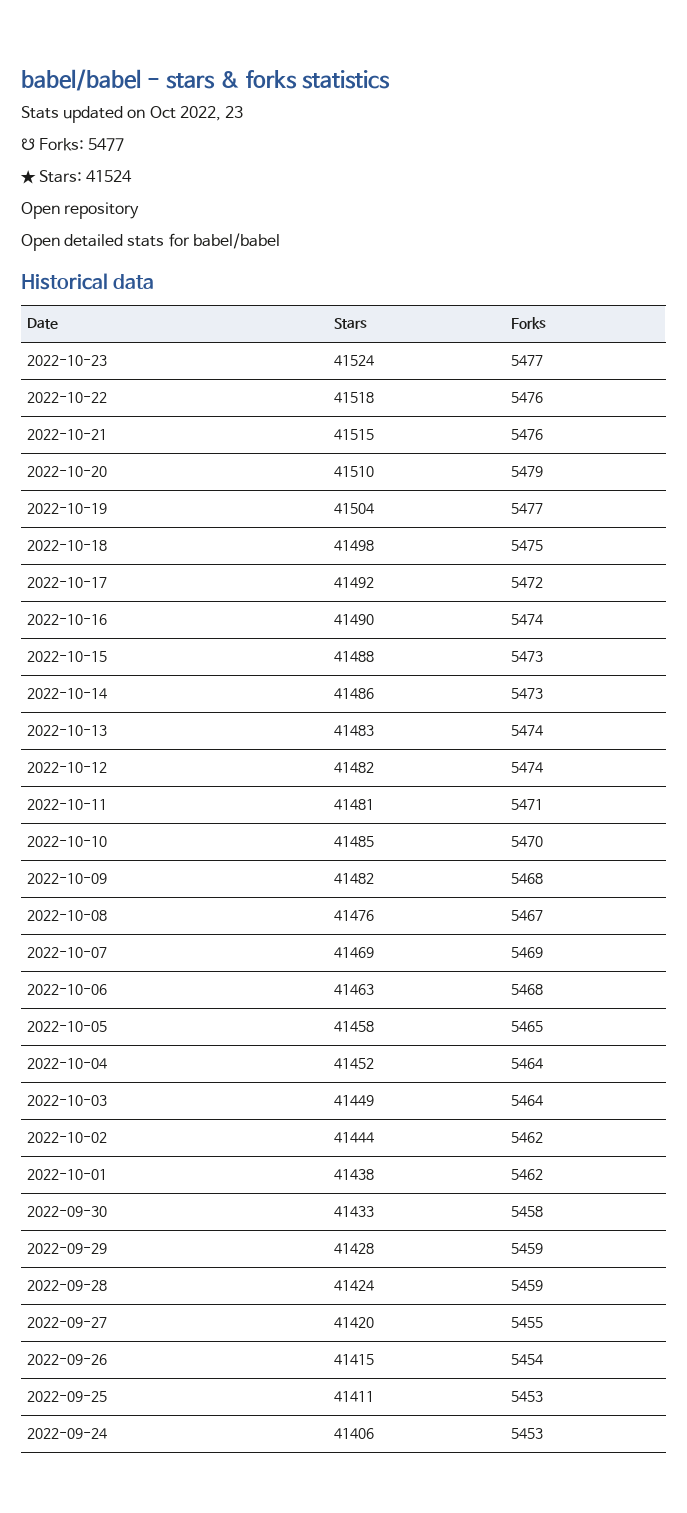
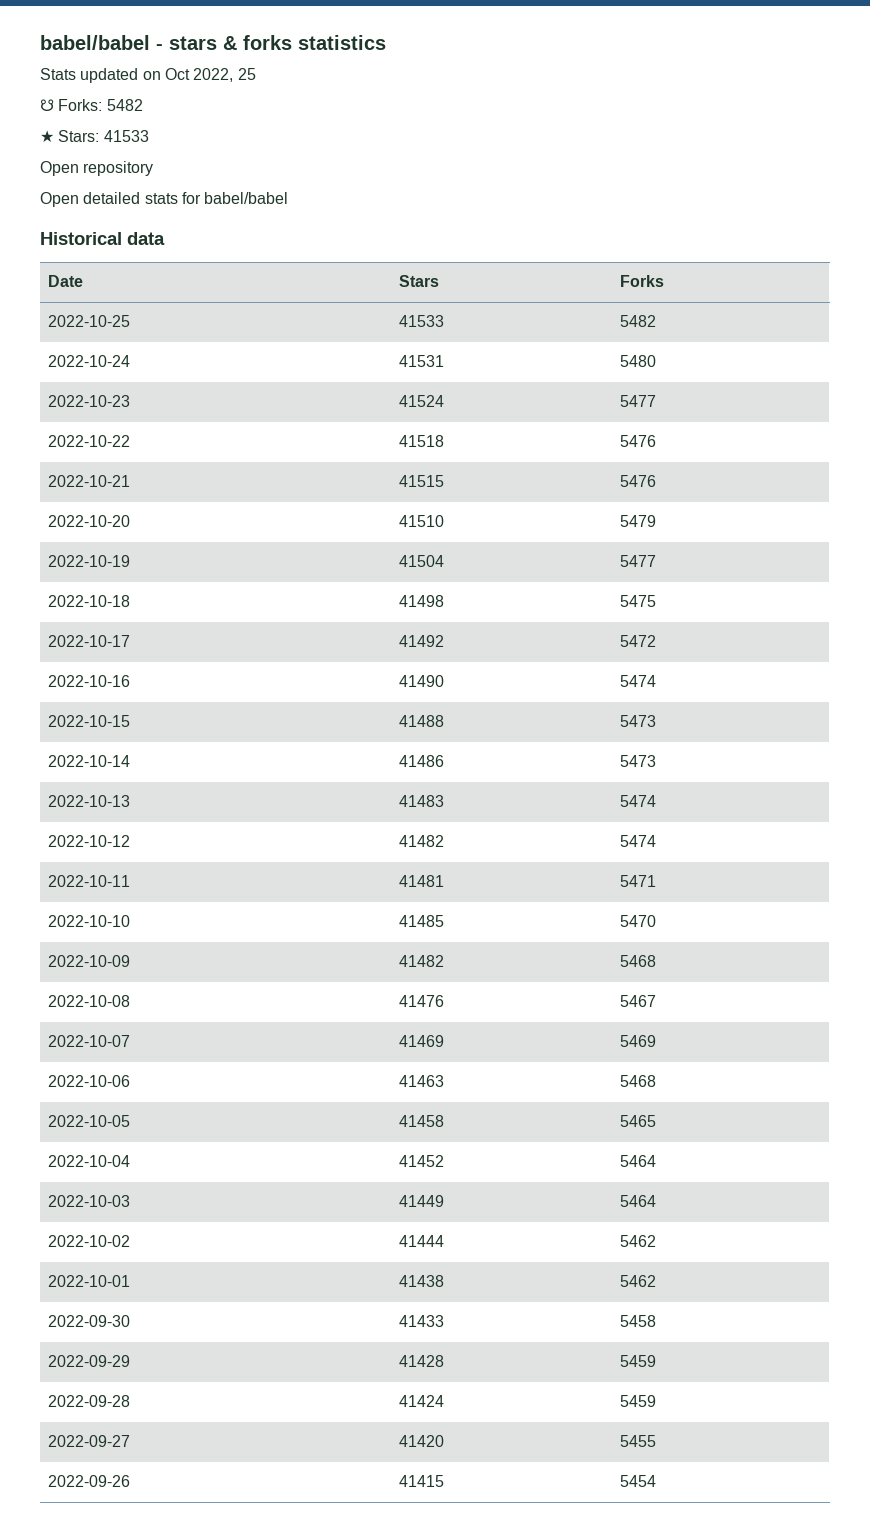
- Stats updated on Oct 2022, 23
+ Stats updated on Oct 2022, 25
- ☋ Forks: 5477
+ ☋ Forks: 5482
- ★ Stars: 41524
+ ★ Stars: 41533
+ 2022-10-25 | 41533 | 5482
+ 2022-10-24 | 41531 | 5480
- 2022-09-25 | 41411 | 5453
- 2022-09-24 | 41406 | 5453

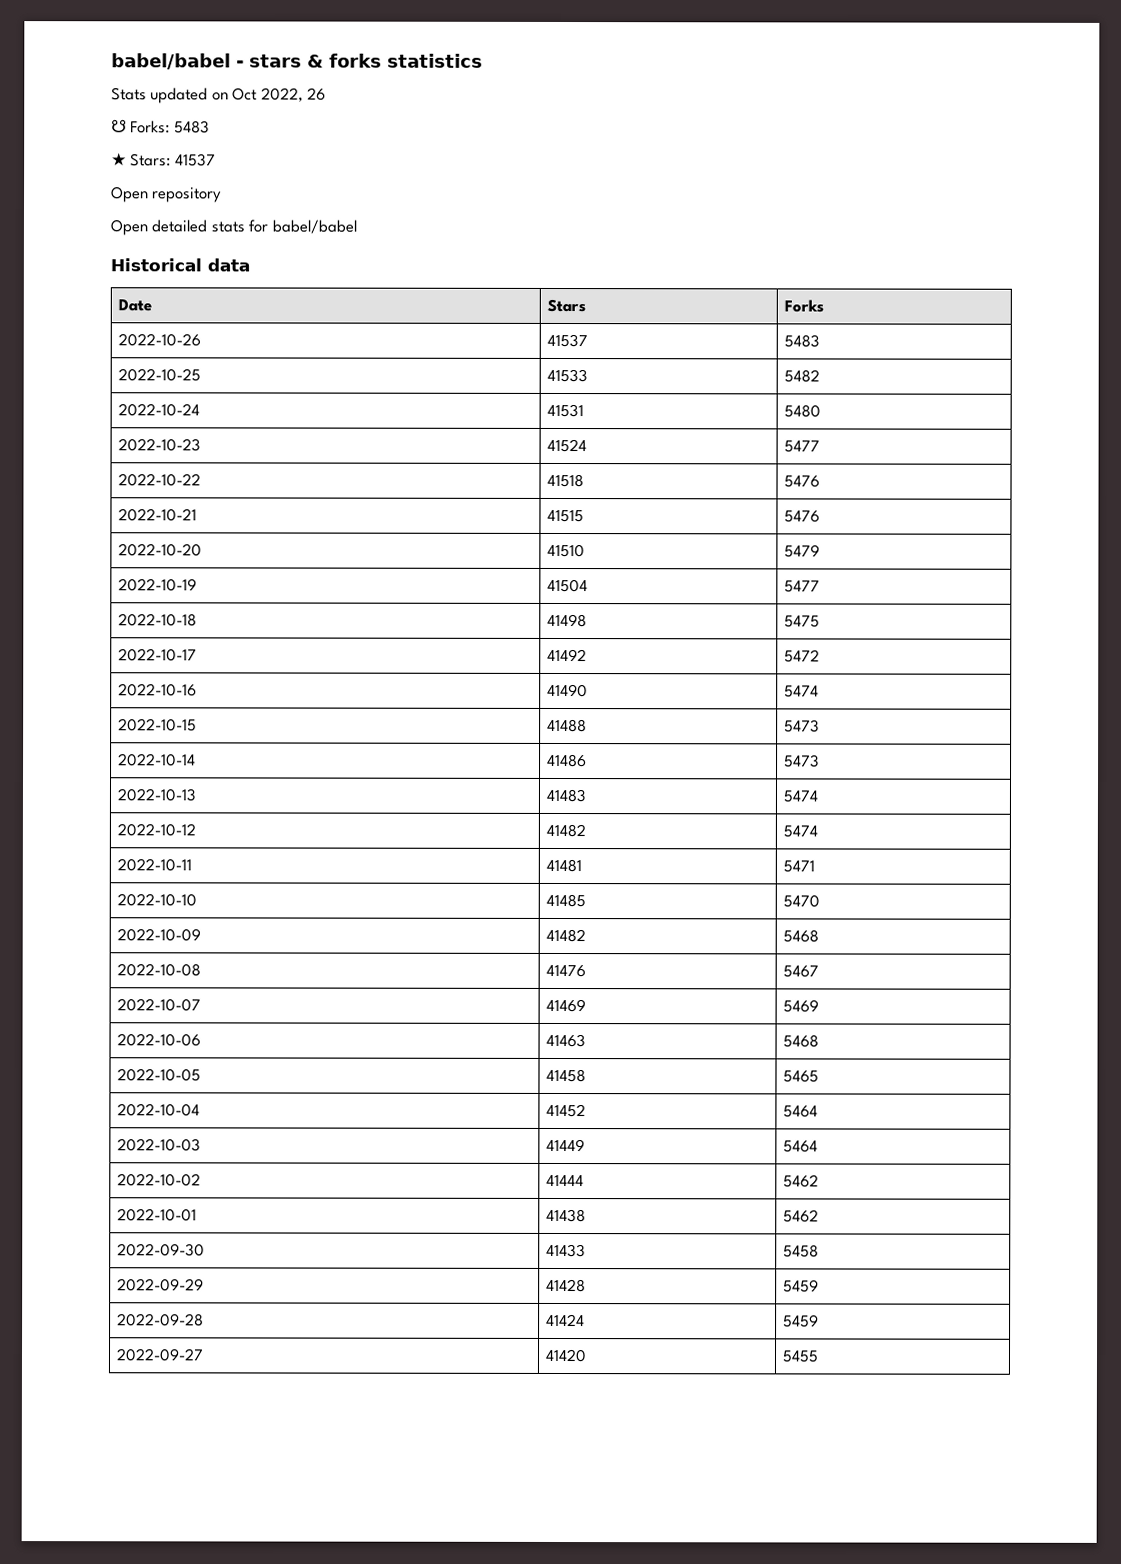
- Stats updated on Oct 2022, 25
+ Stats updated on Oct 2022, 26
- ☋ Forks: 5482
+ ☋ Forks: 5483
- ★ Stars: 41533
+ ★ Stars: 41537
+ 2022-10-26 | 41537 | 5483
- 2022-09-26 | 41415 | 5454

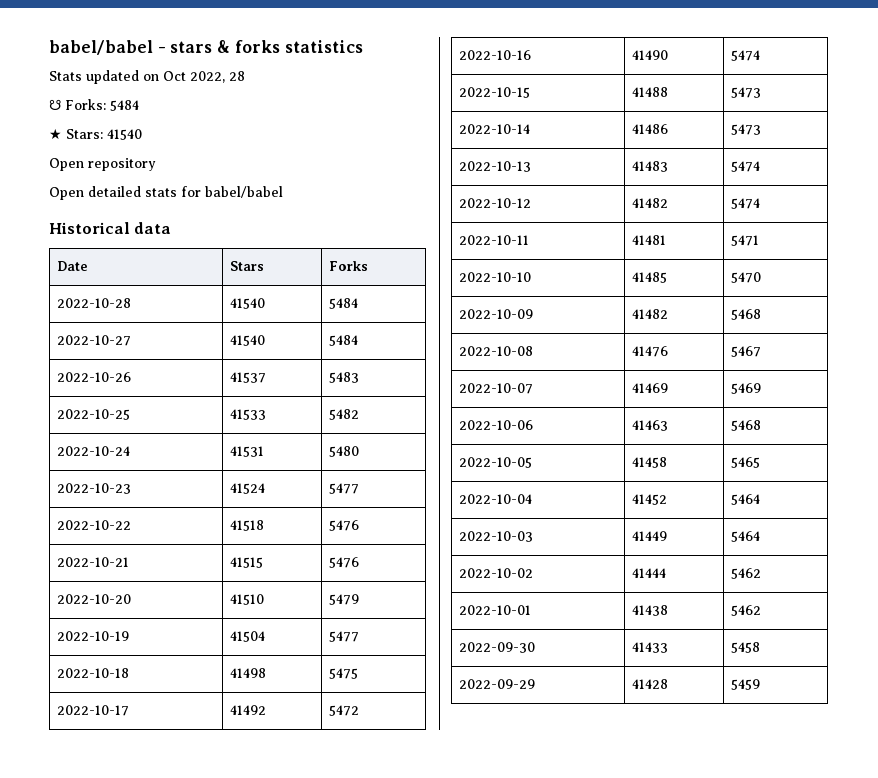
- Stats updated on Oct 2022, 26
+ Stats updated on Oct 2022, 28
- ☋ Forks: 5483
+ ☋ Forks: 5484
- ★ Stars: 41537
+ ★ Stars: 41540
+ 2022-10-28 | 41540 | 5484
+ 2022-10-27 | 41540 | 5484
- 2022-09-28 | 41424 | 5459
- 2022-09-27 | 41420 | 5455

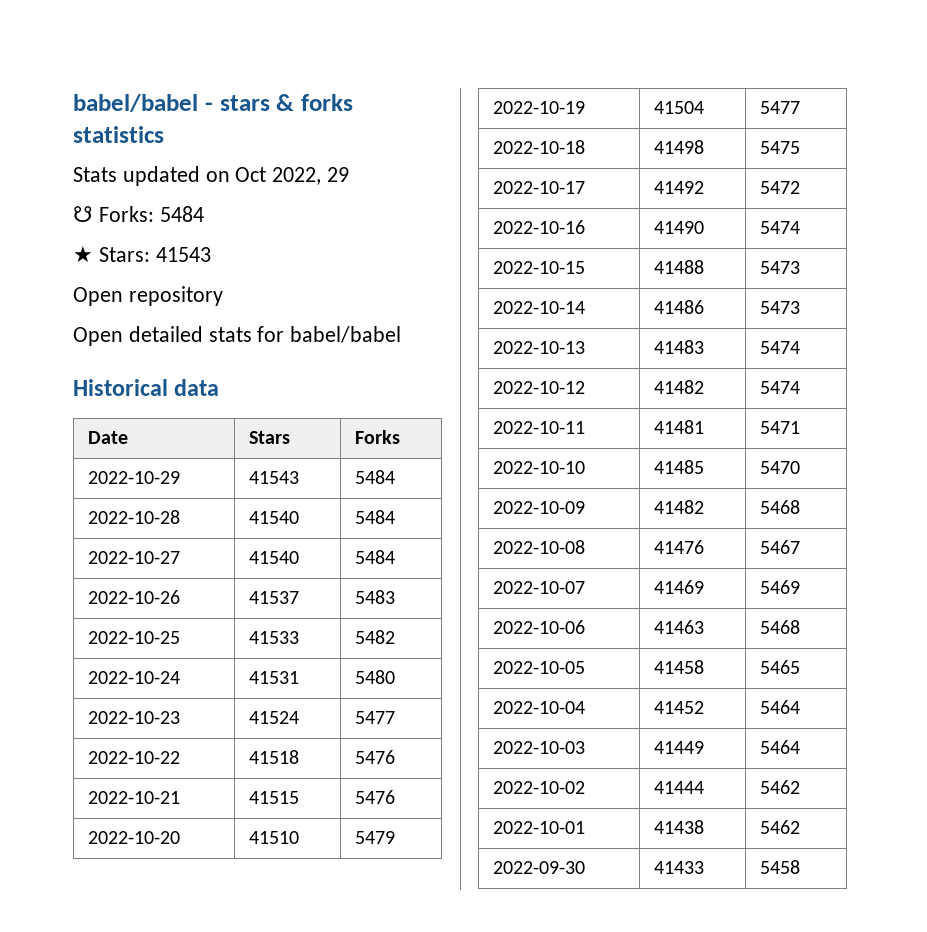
- Stats updated on Oct 2022, 28
+ Stats updated on Oct 2022, 29
- ★ Stars: 41540
+ ★ Stars: 41543
+ 2022-10-29 | 41543 | 5484
- 2022-09-29 | 41428 | 5459

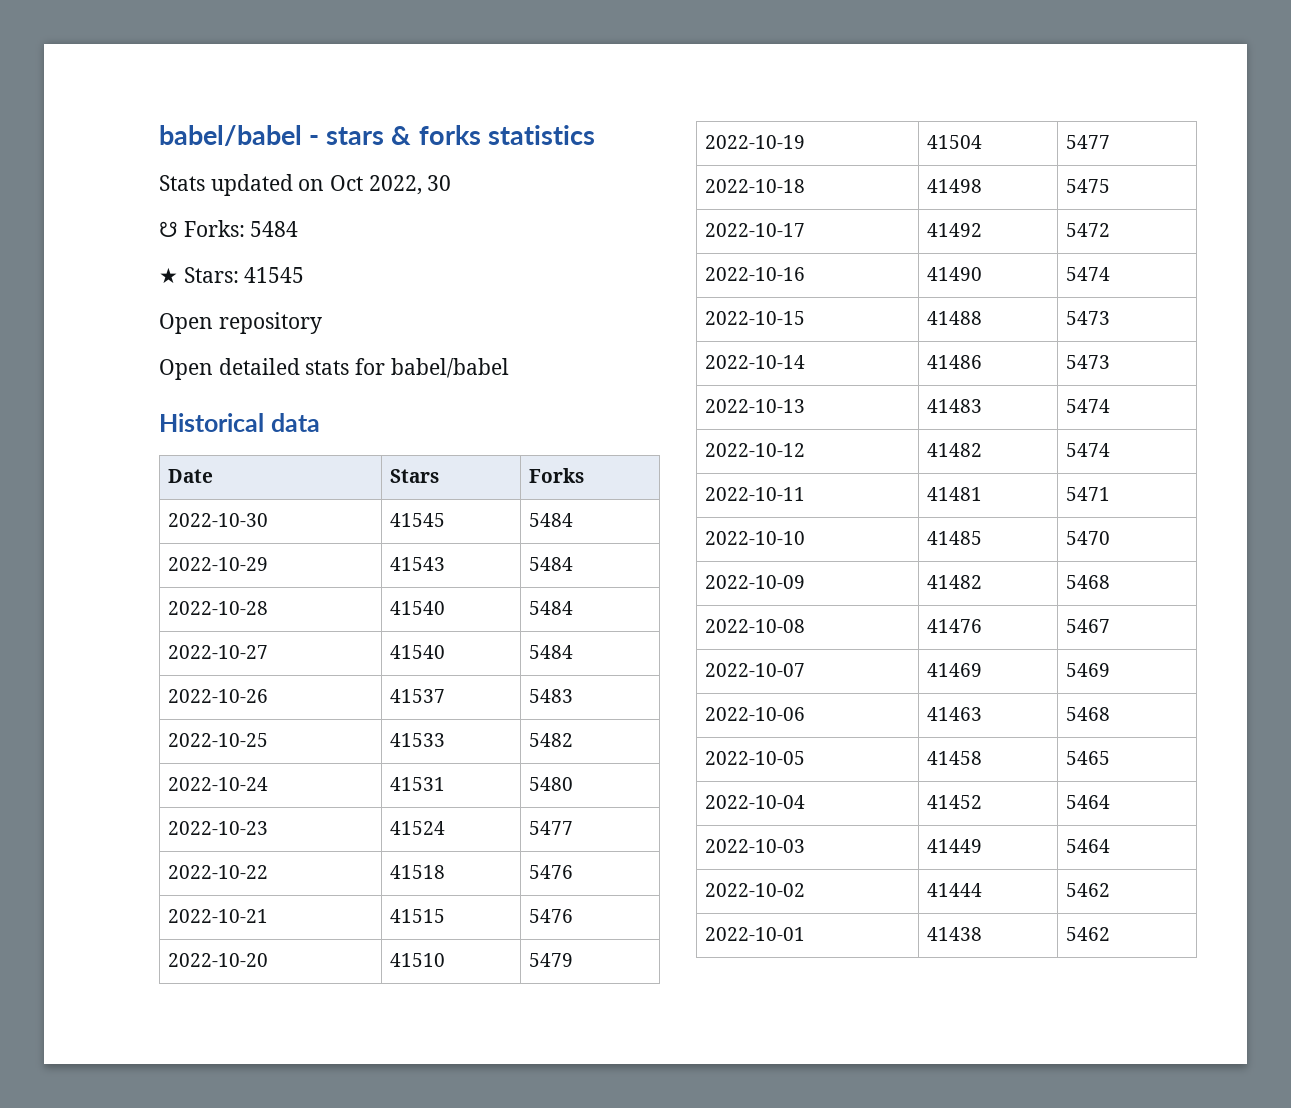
- Stats updated on Oct 2022, 29
+ Stats updated on Oct 2022, 30
- ★ Stars: 41543
+ ★ Stars: 41545
+ 2022-10-30 | 41545 | 5484
- 2022-09-30 | 41433 | 5458

